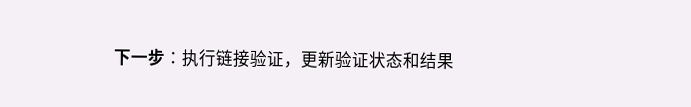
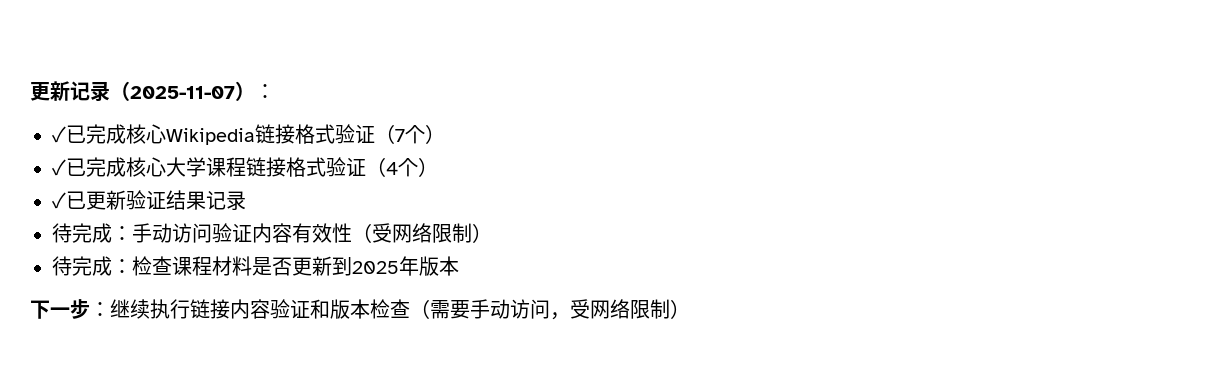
+ 更新记录（2025-11-07）：
+ ✓已完成核心Wikipedia链接格式验证（7个）
+ ✓已完成核心大学课程链接格式验证（4个）
+ ✓已更新验证结果记录
+ 待完成：手动访问验证内容有效性（受网络限制）
+ 待完成：检查课程材料是否更新到2025年版本
- 下一步：执行链接验证，更新验证状态和结果
+ 下一步：继续执行链接内容验证和版本检查（需要手动访问，受网络限制）

